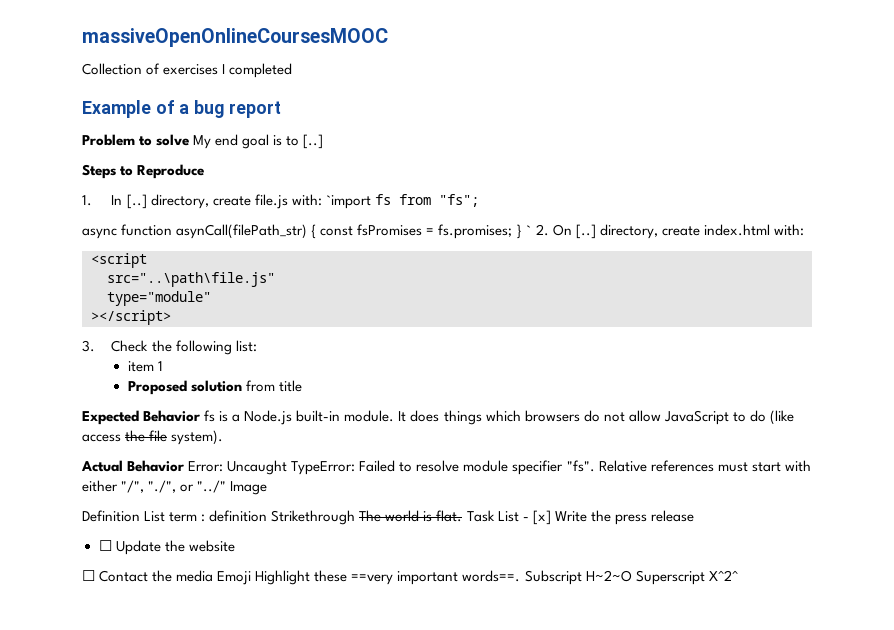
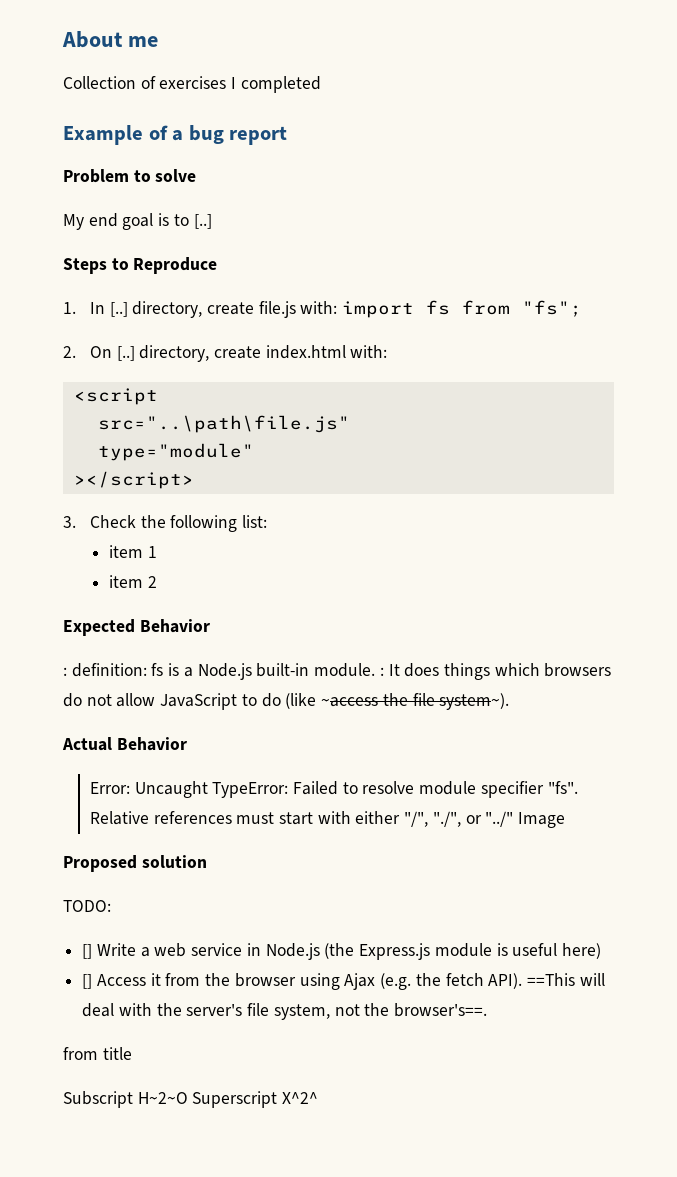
- massiveOpenOnlineCoursesMOOC
+ About me
- Problem to solve My end goal is to [..]
+ Problem to solve
+ My end goal is to [..]
- 1. In [..] directory, create file.js with: `import fs from "fs";
+ 1. In [..] directory, create file.js with: import fs from "fs";
- async function asynCall(filePath_str) { const fsPromises = fs.promises; } ` 2. On [..] directory, create index.html with:
+ 2. On [..] directory, create index.html with:
- Proposed solution from title
+ item 2
- Expected Behavior fs is a Node.js built-in module. It does things which browsers do not allow JavaScript to do (like access the file system).
+ Expected Behavior
+ : definition: fs is a Node.js built-in module. : It does things which browsers do not allow JavaScript to do (like ~access the file system~).
- Actual Behavior Error: Uncaught TypeError: Failed to resolve module specifier "fs".
+ Actual Behavior
+ Error: Uncaught TypeError: Failed to resolve module specifier "fs".
- Definition List term : definition Strikethrough The world is flat. Task List - [x] Write the press release
- ☐ Update the website
- ☐ Contact the media Emoji Highlight these ==very important words==. Subscript H~2~O Superscript X^2^
+ Proposed solution
+ TODO:
+ [] Write a web service in Node.js (the Express.js module is useful here)
+ [] Access it from the browser using Ajax (e.g. the fetch API). ==This will deal with the server's file system, not the browser's==.
+ from title
+ Subscript H~2~O Superscript X^2^

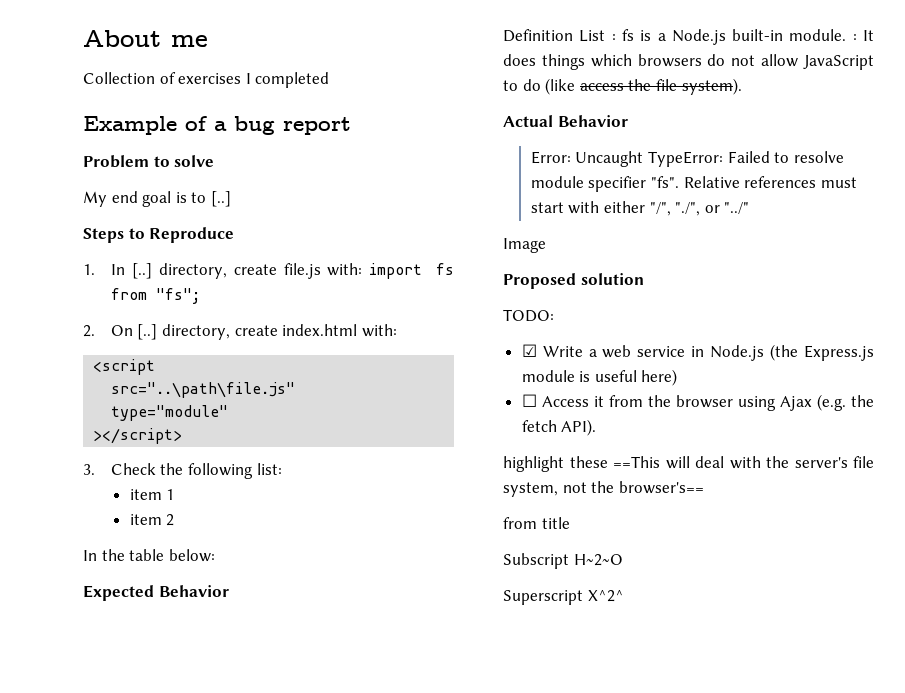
+ In the table below:
- : definition: fs is a Node.js built-in module. : It does things which browsers do not allow JavaScript to do (like ~access the file system~).
+ Definition List : fs is a Node.js built-in module. : It does things which browsers do not allow JavaScript to do (like access the file system).
- Relative references must start with either "/", "./", or "../" Image
+ Relative references must start with either "/", "./", or "../"
+ Image
- [] Write a web service in Node.js (the Express.js module is useful here)
+ ☑ Write a web service in Node.js (the Express.js module is useful here)
- [] Access it from the browser using Ajax (e.g. the fetch API). ==This will deal with the server's file system, not the browser's==.
+ ☐ Access it from the browser using Ajax (e.g. the fetch API).
+ highlight these ==This will deal with the server's file system, not the browser's==
- Subscript H~2~O Superscript X^2^
+ Subscript H~2~O
+ Superscript X^2^

